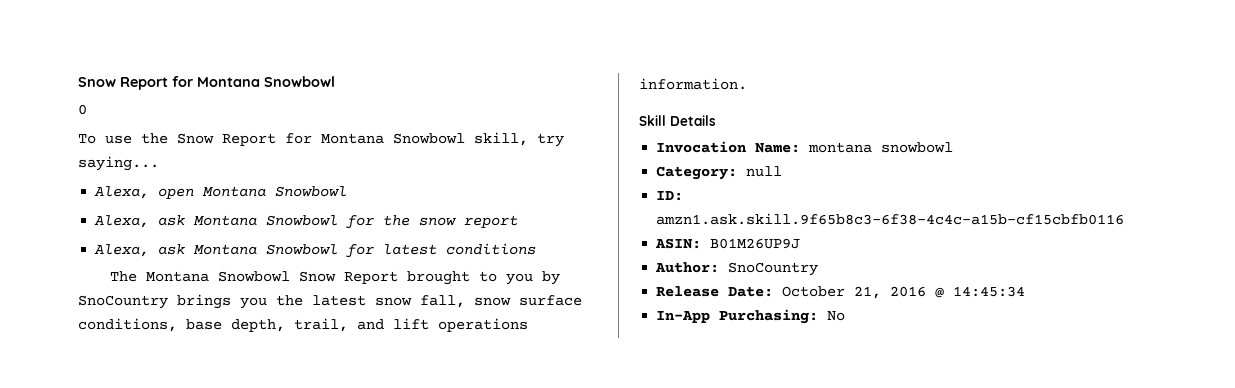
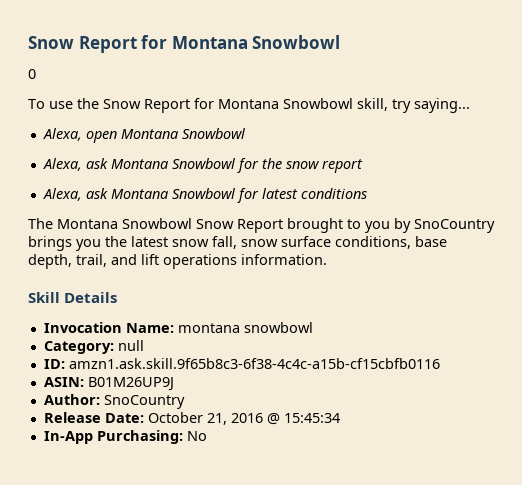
- Release Date: October 21, 2016 @ 14:45:34
+ Release Date: October 21, 2016 @ 15:45:34

